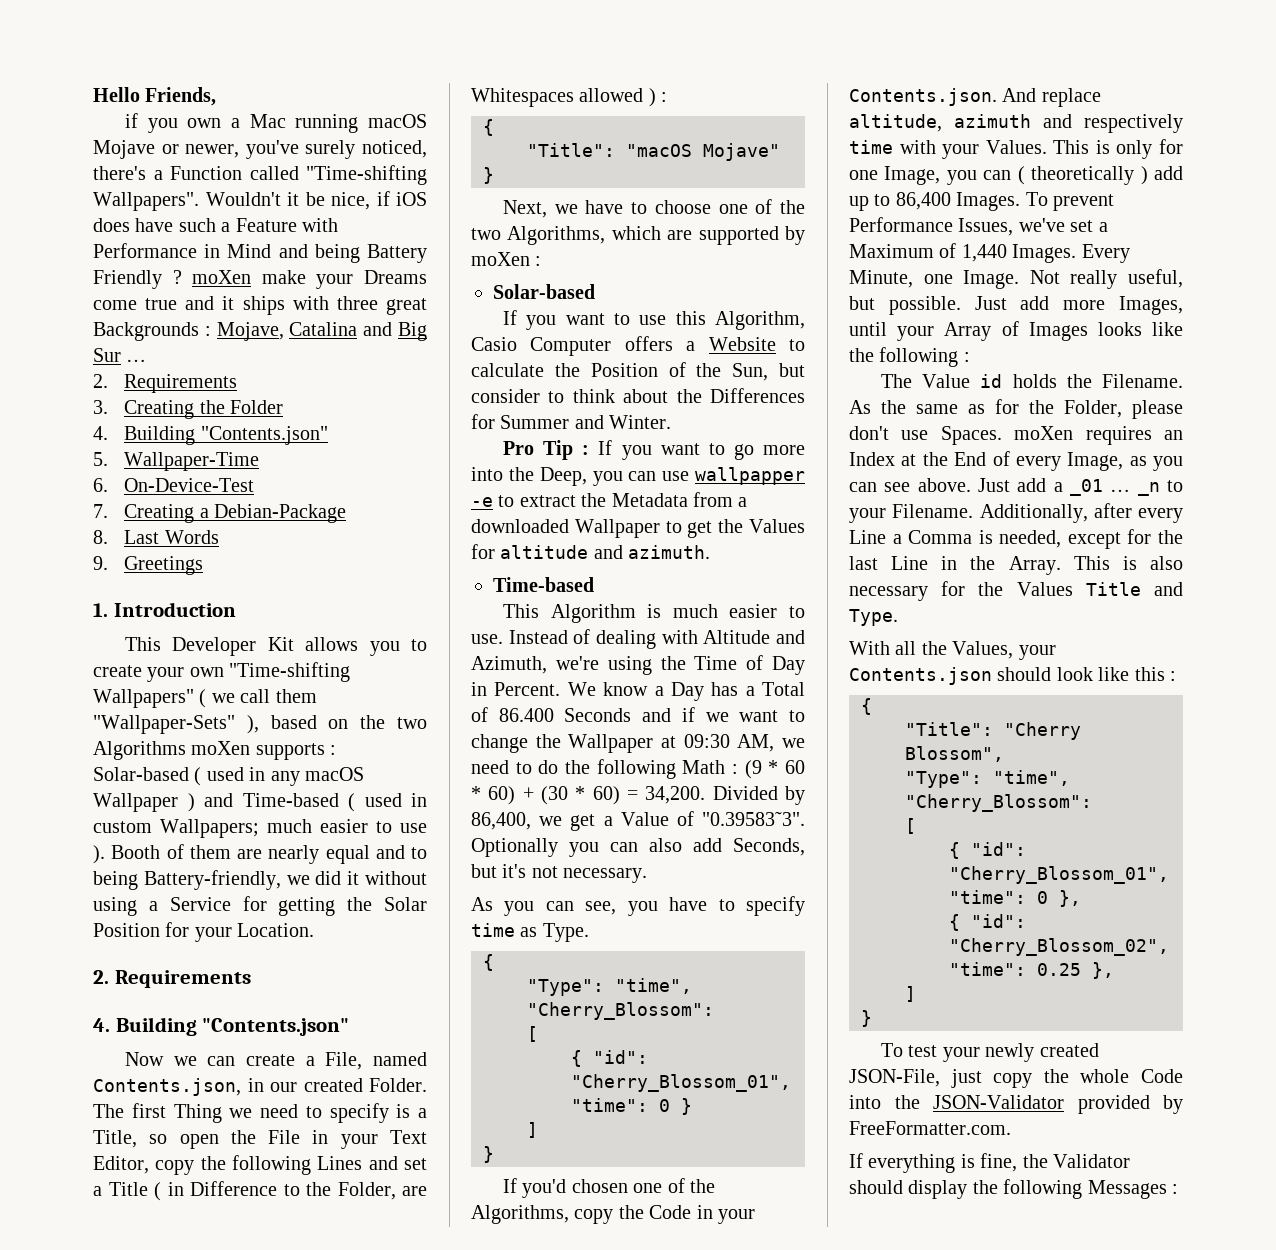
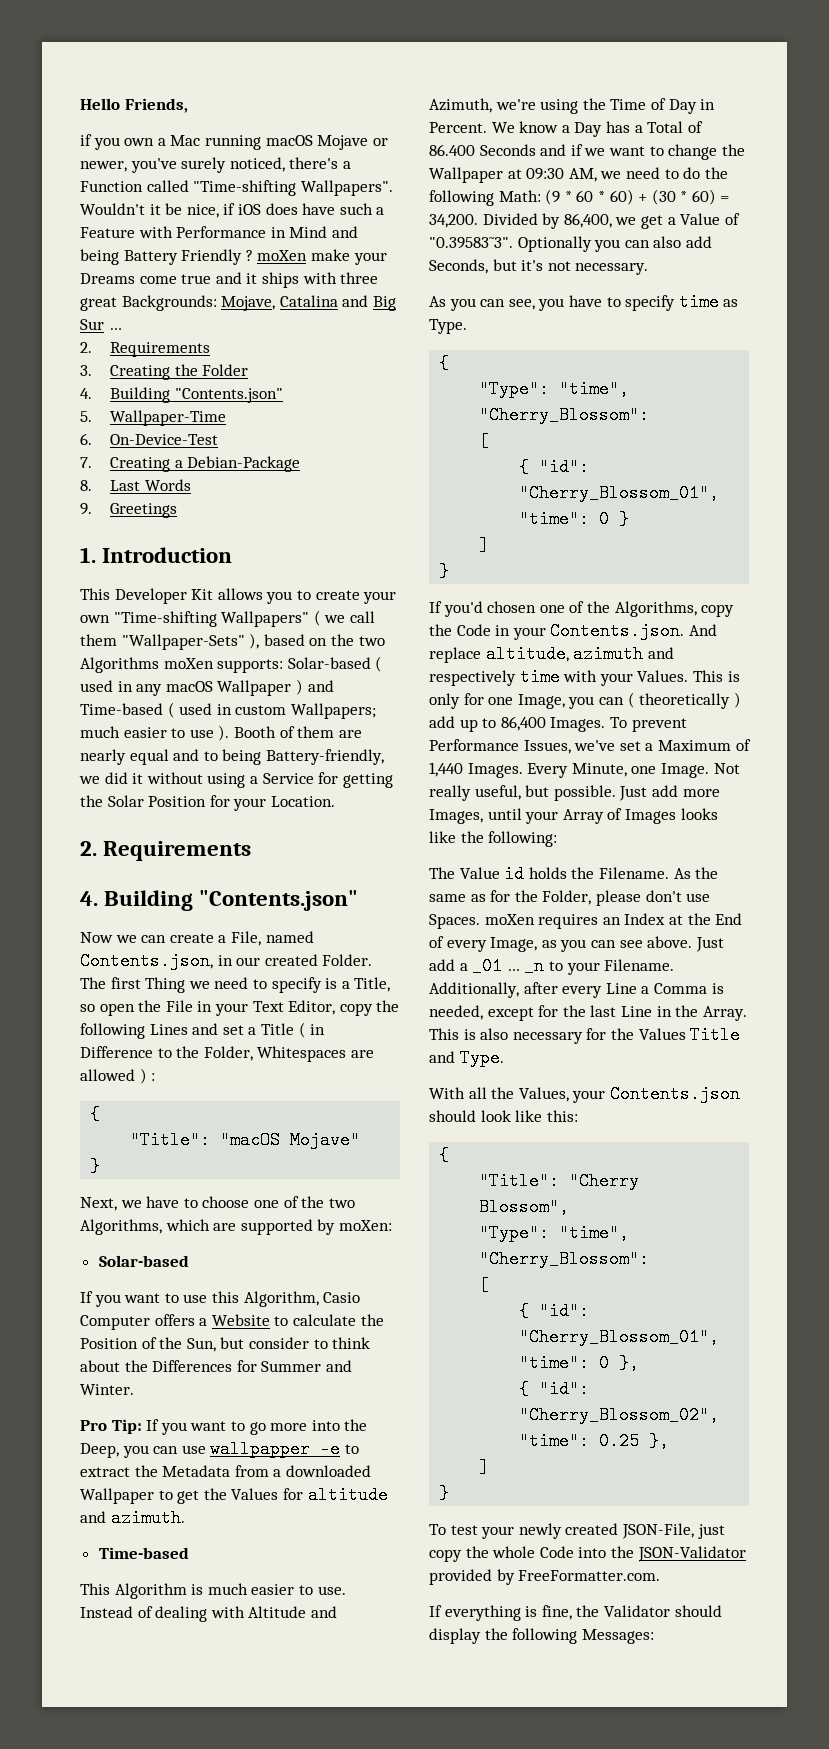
- Wouldn't it be nice, if iOS does have such a Feature with Performance in Mind and being Battery Friendly ? moXen make your Dreams come true and it ships with three great Backgrounds : Mojave, Catalina and Big Sur …
+ Wouldn't it be nice, if iOS does have such a Feature with Performance in Mind and being Battery Friendly ? moXen make your Dreams come true and it ships with three great Backgrounds: Mojave, Catalina and Big Sur …
- This Developer Kit allows you to create your own "Time-shifting Wallpapers" ( we call them "Wallpaper-Sets" ), based on the two Algorithms moXen supports : Solar-based ( used in any macOS Wallpaper ) and Time-based ( used in custom Wallpapers; much easier to use ).
+ This Developer Kit allows you to create your own "Time-shifting Wallpapers" ( we call them "Wallpaper-Sets" ), based on the two Algorithms moXen supports: Solar-based ( used in any macOS Wallpaper ) and Time-based ( used in custom Wallpapers; much easier to use ).
- The first Thing we need to specify is a Title, so open the File in your Text Editor, copy the following Lines and set a Title ( in Difference to the Folder, are Whitespaces allowed ) :
+ The first Thing we need to specify is a Title, so open the File in your Text Editor, copy the following Lines and set a Title ( in Difference to the Folder, Whitespaces are allowed ) :
- Next, we have to choose one of the two Algorithms, which are supported by moXen :
+ Next, we have to choose one of the two Algorithms, which are supported by moXen:
- Pro Tip : If you want to go more into the Deep, you can use wallpapper -e to extract the Metadata from a downloaded Wallpaper to get the Values for altitude and azimuth.
+ Pro Tip: If you want to go more into the Deep, you can use wallpapper -e to extract the Metadata from a downloaded Wallpaper to get the Values for altitude and azimuth.
- We know a Day has a Total of 86.400 Seconds and if we want to change the Wallpaper at 09:30 AM, we need to do the following Math : (9 * 60 * 60) + (30 * 60) = 34,200.
+ We know a Day has a Total of 86.400 Seconds and if we want to change the Wallpaper at 09:30 AM, we need to do the following Math: (9 * 60 * 60) + (30 * 60) = 34,200.
- Just add more Images, until your Array of Images looks like the following :
+ Just add more Images, until your Array of Images looks like the following:
- With all the Values, your Contents.json should look like this :
+ With all the Values, your Contents.json should look like this:
- If everything is fine, the Validator should display the following Messages :
+ If everything is fine, the Validator should display the following Messages:

